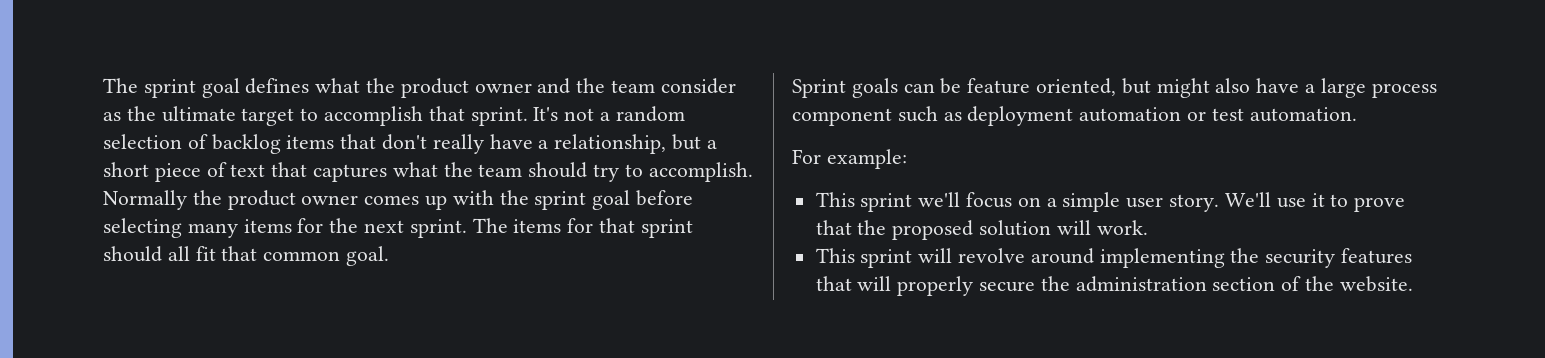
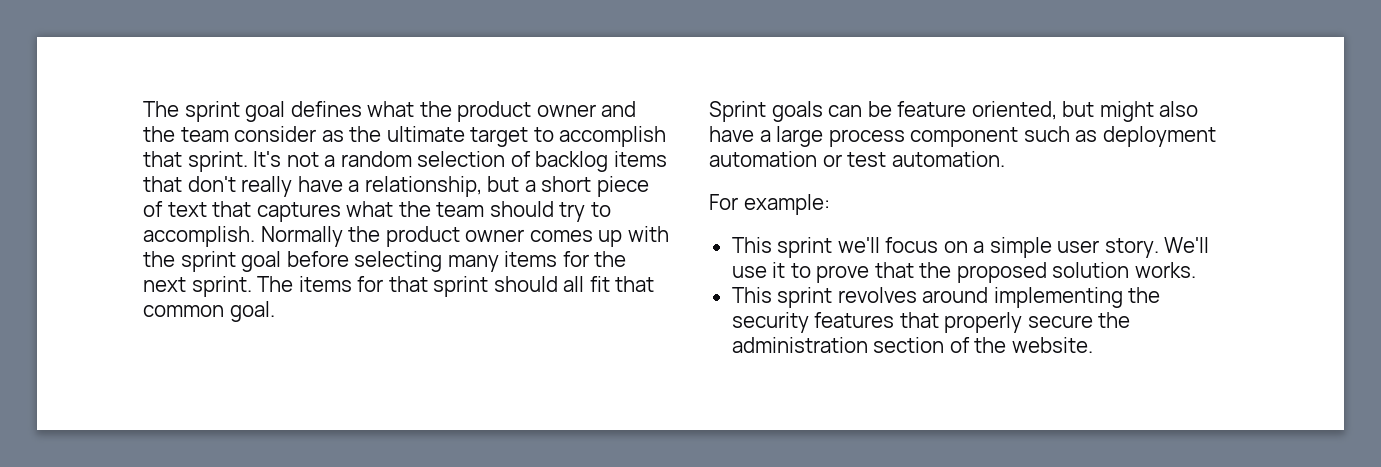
- We'll use it to prove that the proposed solution will work.
- This sprint will revolve around implementing the security features that will properly secure the administration section of the website.
+ We'll use it to prove that the proposed solution works.
+ This sprint revolves around implementing the security features that properly secure the administration section of the website.

